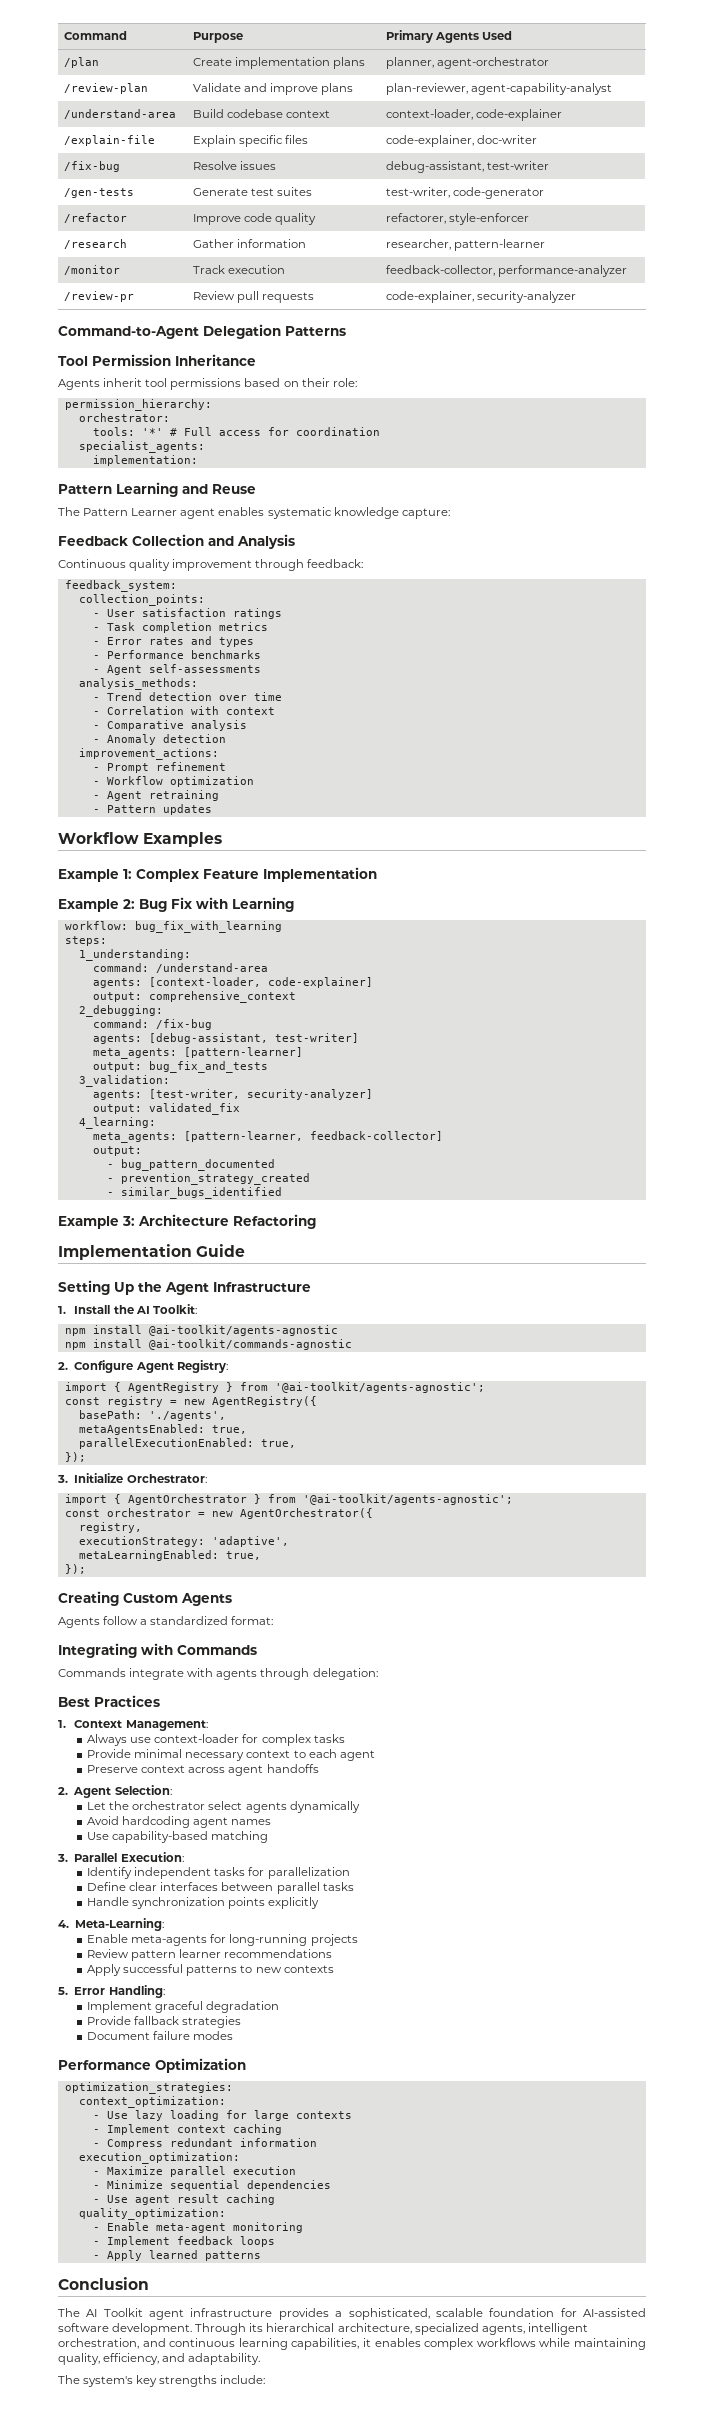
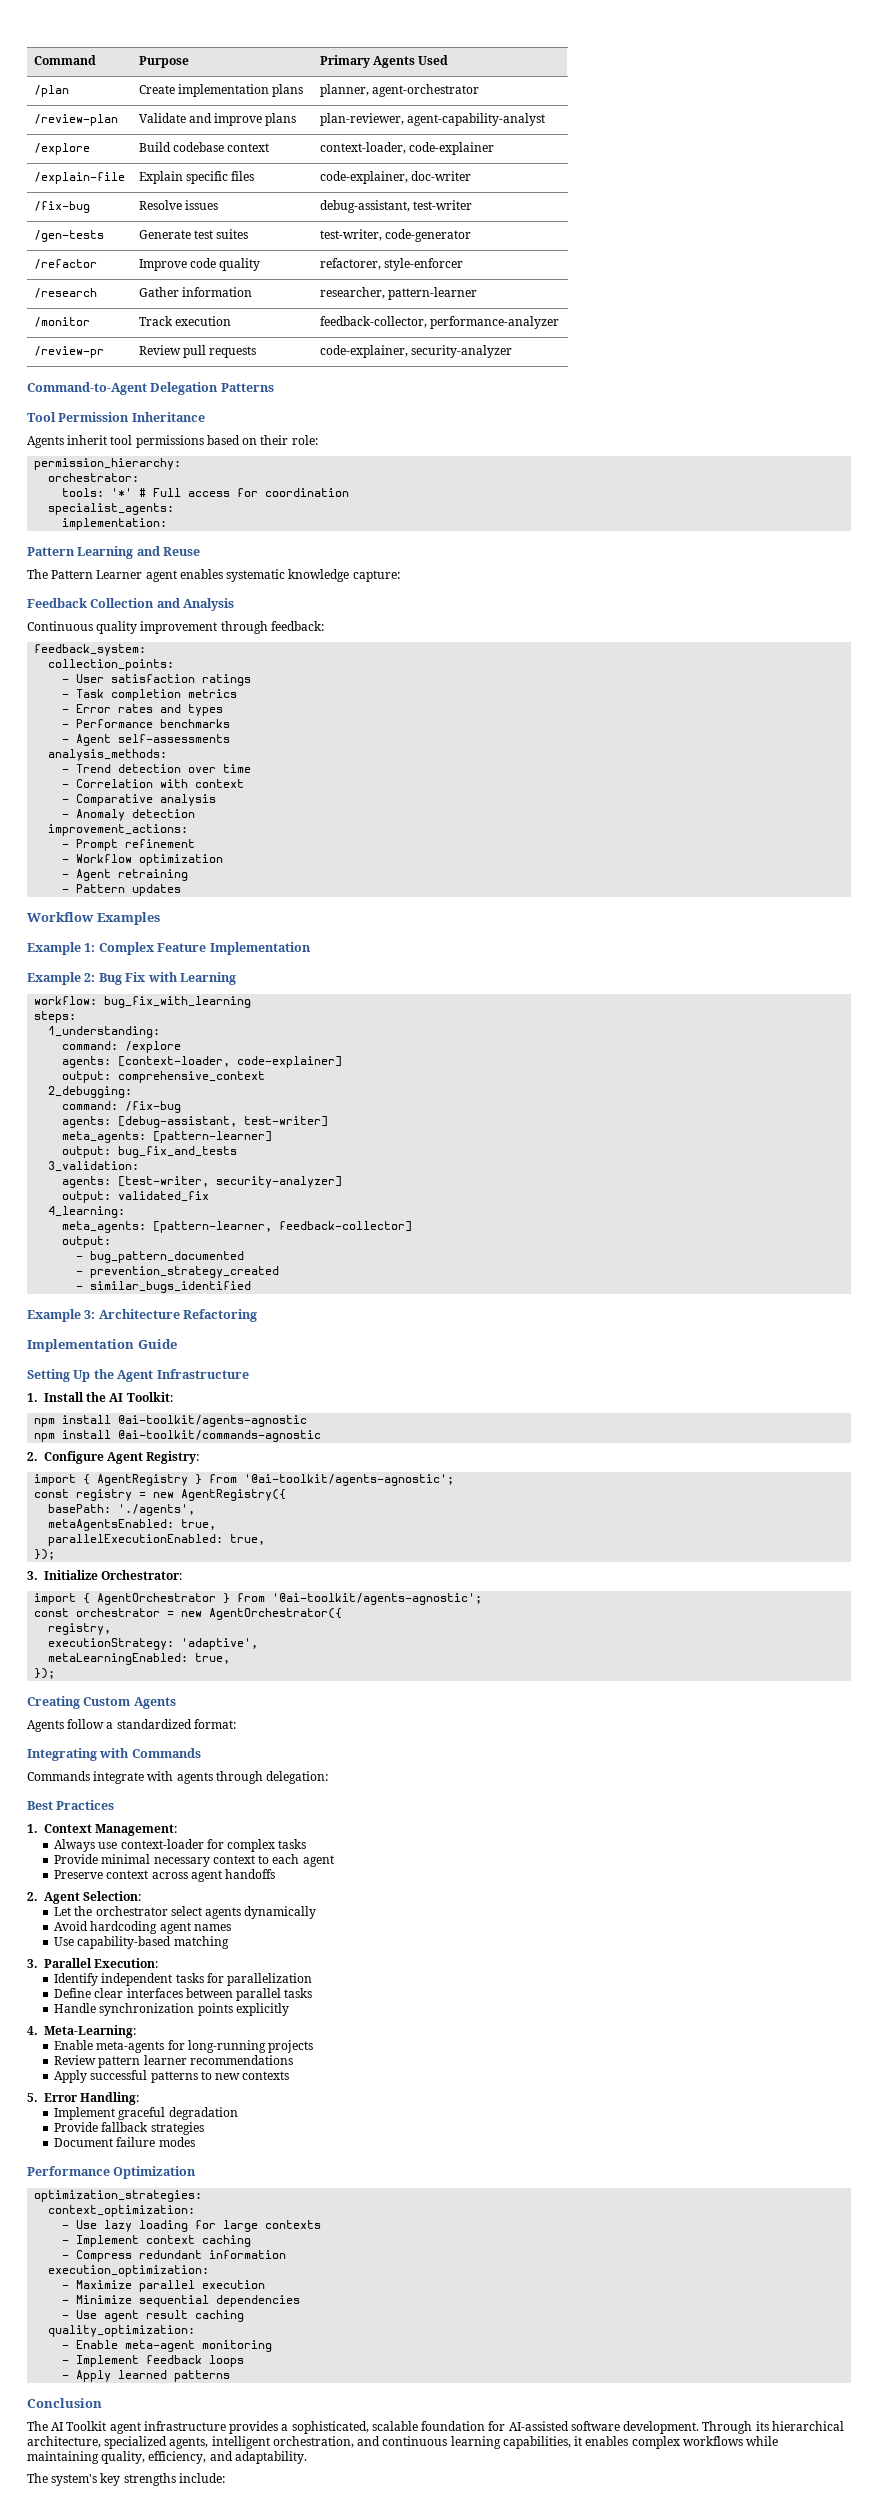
- /understand-area | Build codebase context | context-loader, code-explainer
+ /explore | Build codebase context | context-loader, code-explainer
- command: /understand-area
+ command: /explore

